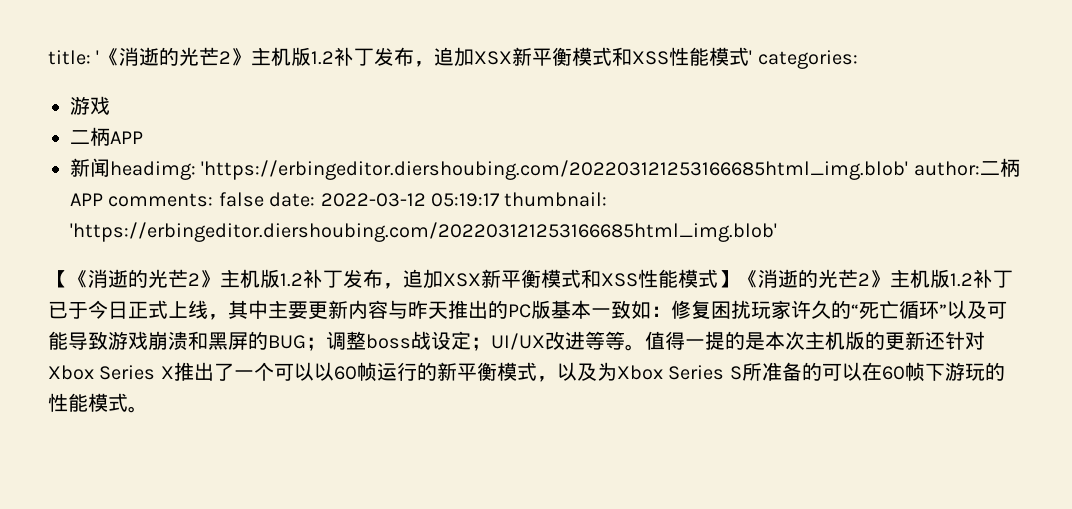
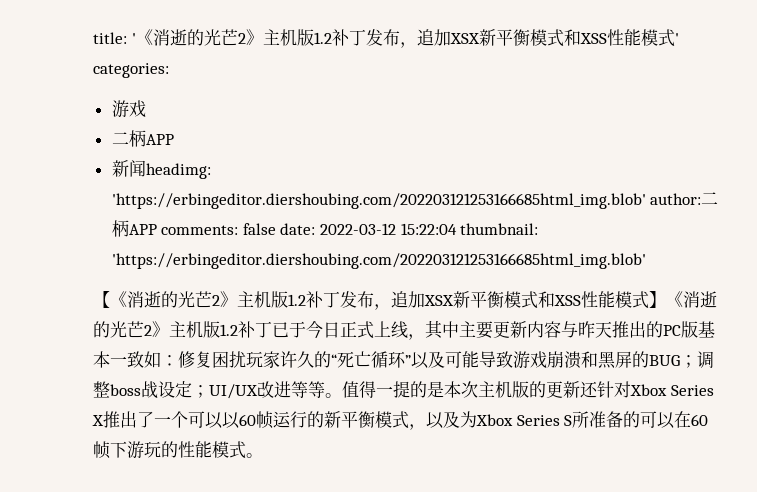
- 新闻headimg: 'https://erbingeditor.diershoubing.com/202203121253166685html_img.blob' author:二柄APP comments: false date: 2022-03-12 05:19:17 thumbnail: 'https://erbingeditor.diershoubing.com/202203121253166685html_img.blob'
+ 新闻headimg: 'https://erbingeditor.diershoubing.com/202203121253166685html_img.blob' author:二柄APP comments: false date: 2022-03-12 15:22:04 thumbnail: 'https://erbingeditor.diershoubing.com/202203121253166685html_img.blob'

